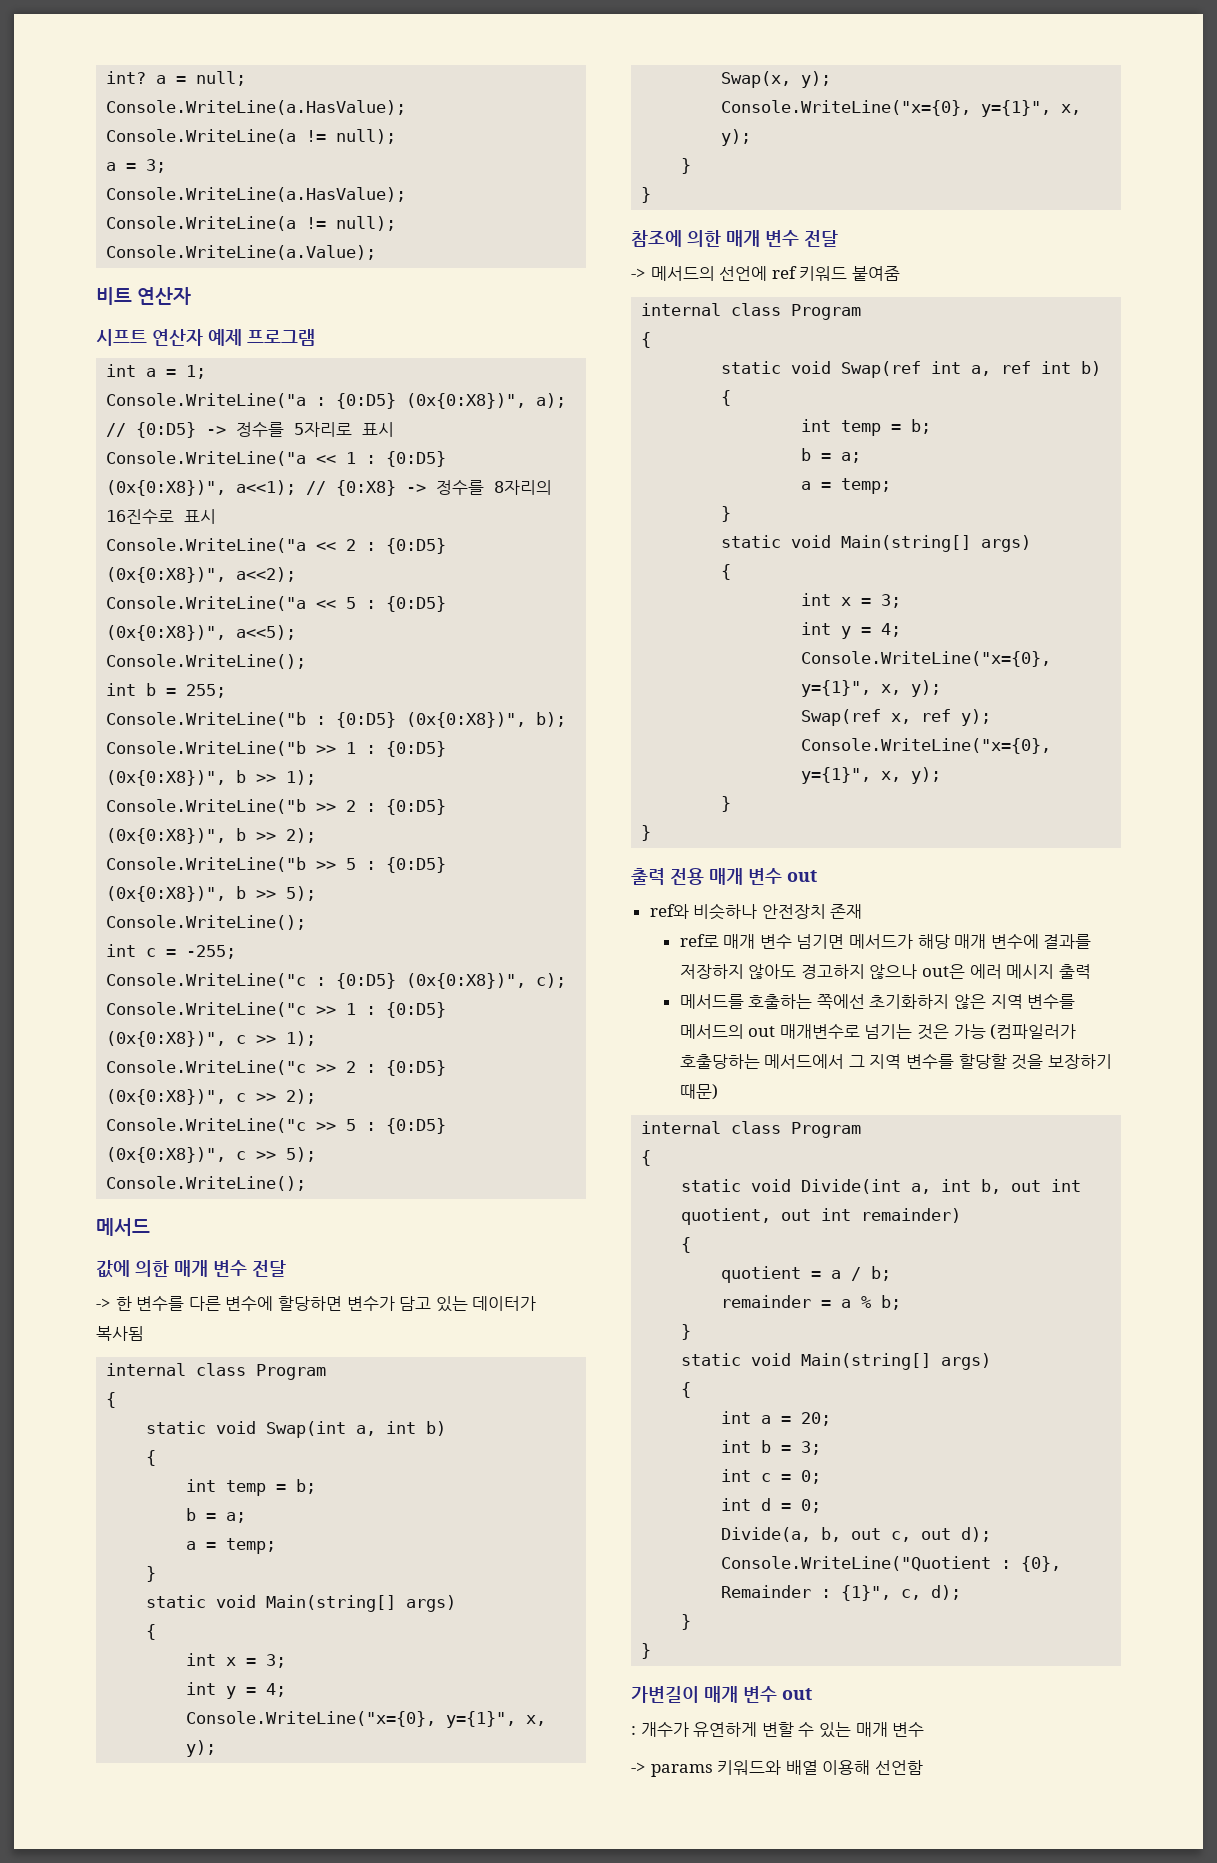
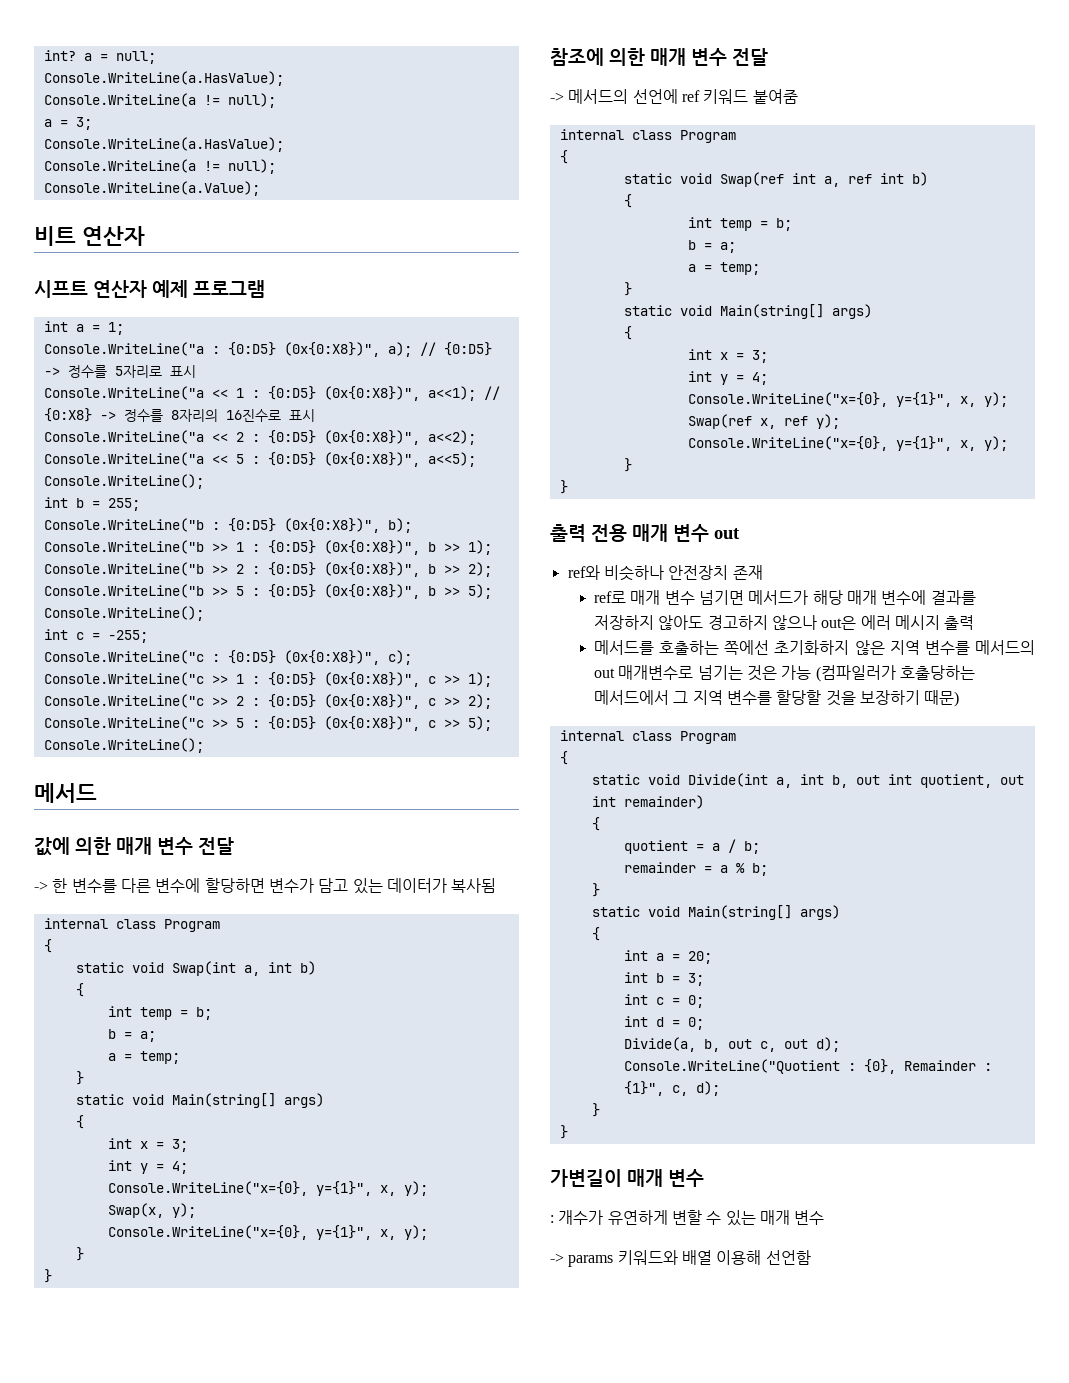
- 가변길이 매개 변수 out
+ 가변길이 매개 변수

